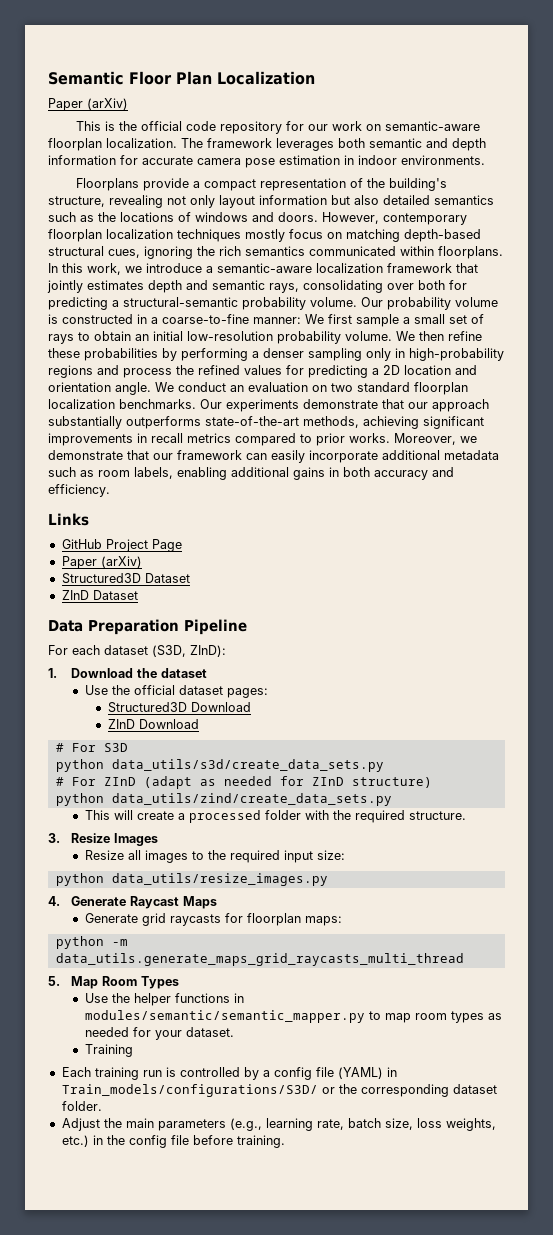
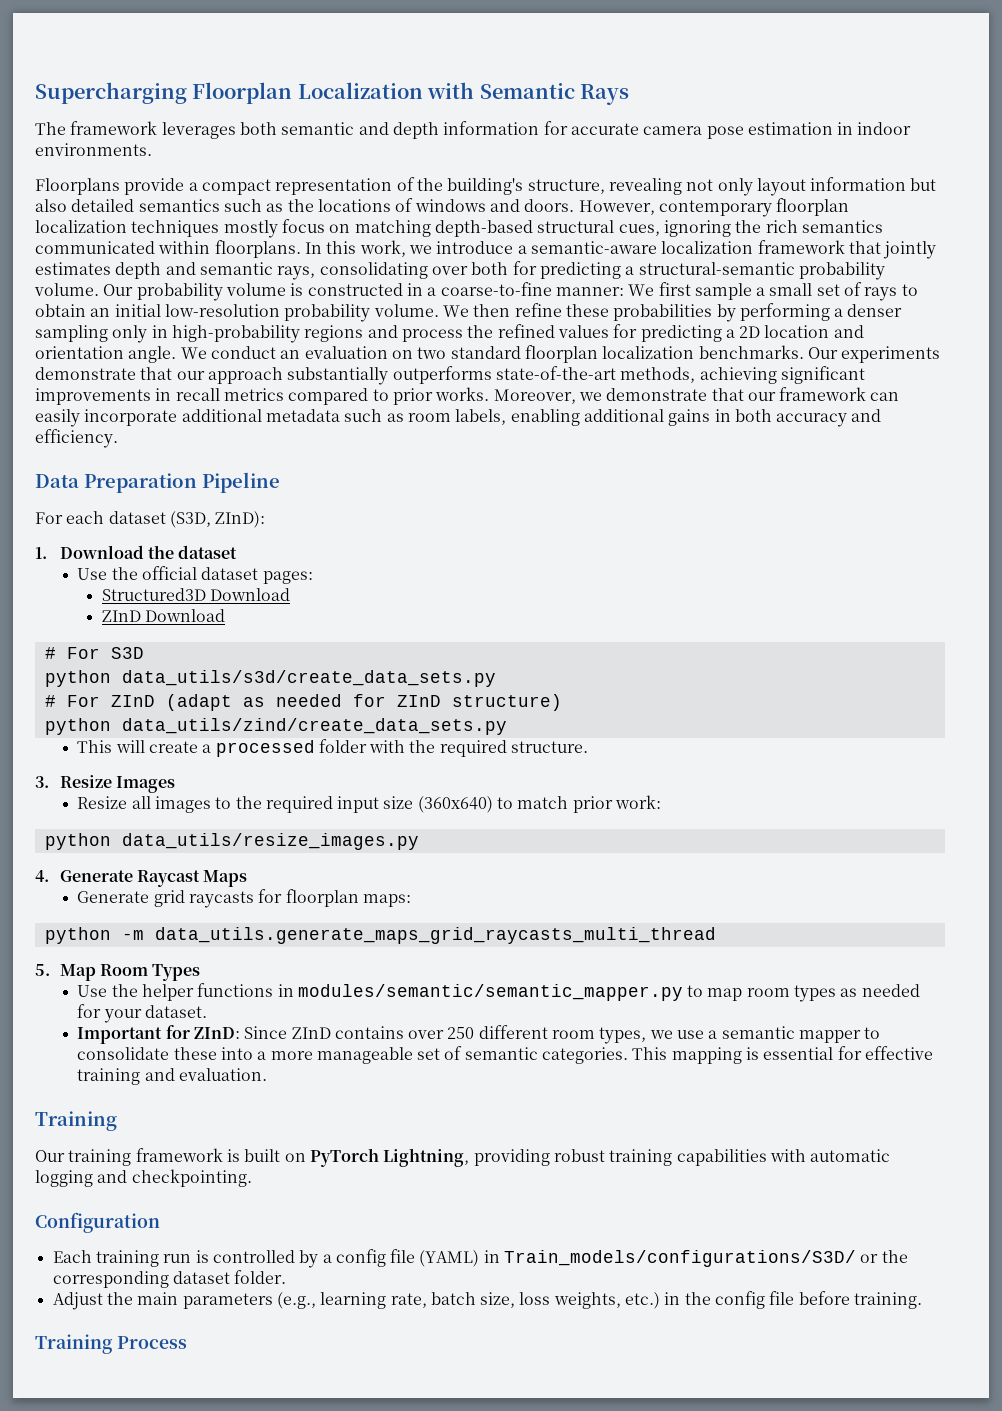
- Semantic Floor Plan Localization
- Paper (arXiv)
- This is the official code repository for our work on semantic-aware floorplan localization. The framework leverages both semantic and depth information for accurate camera pose estimation in indoor environments.
+ Supercharging Floorplan Localization with Semantic Rays
+ The framework leverages both semantic and depth information for accurate camera pose estimation in indoor environments.
- Links
- GitHub Project Page
- Paper (arXiv)
- Structured3D Dataset
- ZInD Dataset
- Resize all images to the required input size:
+ Resize all images to the required input size (360x640) to match prior work:
+ Important for ZInD: Since ZInD contains over 250 different room types, we use a semantic mapper to consolidate these into a more manageable set of semantic categories. This mapping is essential for effective training and evaluation.
  Training
+ Our training framework is built on PyTorch Lightning, providing robust training capabilities with automatic logging and checkpointing.
+ Configuration
+ Training Process

